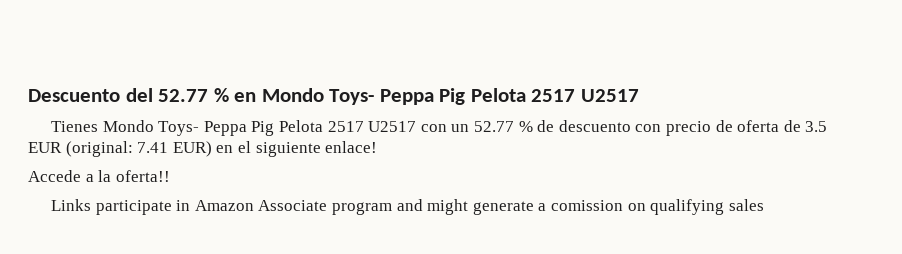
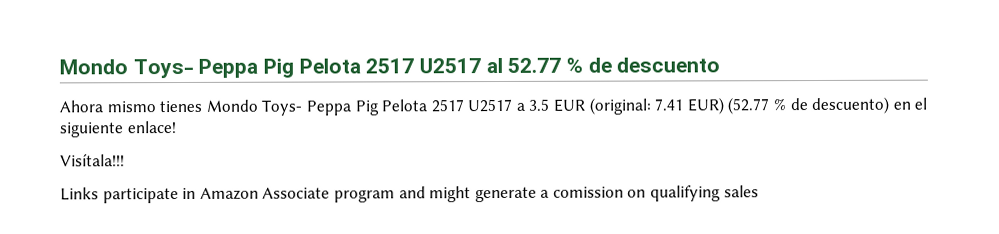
- Descuento del 52.77 % en Mondo Toys- Peppa Pig Pelota 2517 U2517
- Tienes Mondo Toys- Peppa Pig Pelota 2517 U2517 con un 52.77 % de descuento con precio de oferta de 3.5 EUR (original: 7.41 EUR) en el siguiente enlace!
+ Mondo Toys- Peppa Pig Pelota 2517 U2517 al 52.77 % de descuento
+ Ahora mismo tienes Mondo Toys- Peppa Pig Pelota 2517 U2517 a 3.5 EUR (original: 7.41 EUR) (52.77 % de descuento) en el siguiente enlace!
- Accede a la oferta!!
+ Visítala!!!

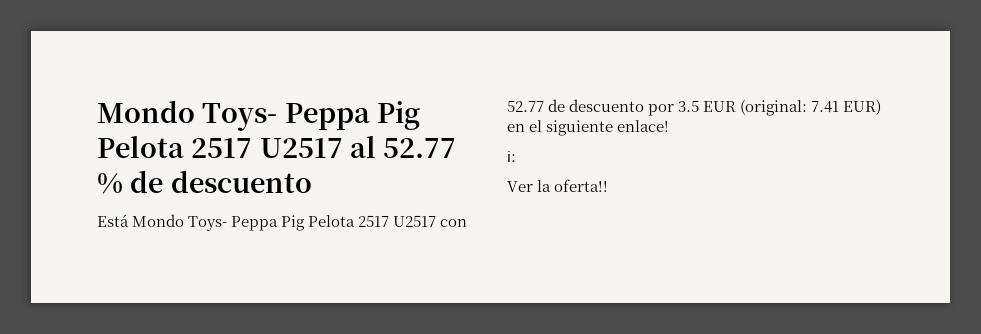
- Ahora mismo tienes Mondo Toys- Peppa Pig Pelota 2517 U2517 a 3.5 EUR (original: 7.41 EUR) (52.77 % de descuento) en el siguiente enlace!
+ Está Mondo Toys- Peppa Pig Pelota 2517 U2517 con 52.77 de descuento por 3.5 EUR (original: 7.41 EUR) en el siguiente enlace!
- Visítala!!!
- Links participate in Amazon Associate program and might generate a comission on qualifying sales
+ ℹ:
+ Ver la oferta!!

